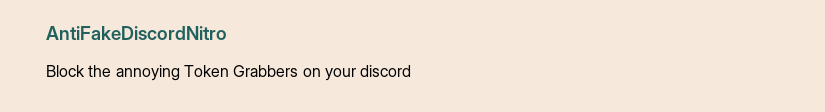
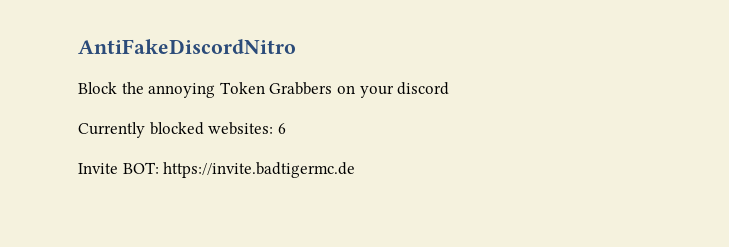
+ Currently blocked websites: 6
+ Invite BOT: https://invite.badtigermc.de

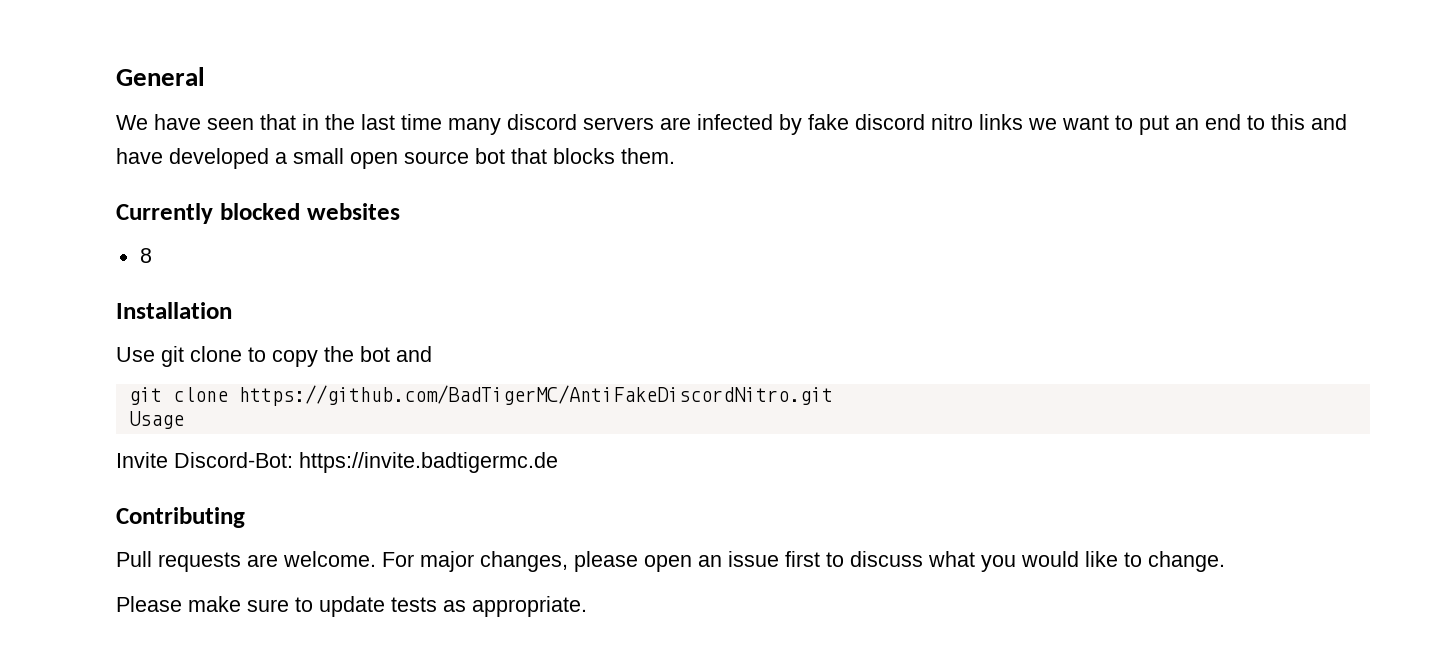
- AntiFakeDiscordNitro
- Block the annoying Token Grabbers on your discord
- Currently blocked websites: 6
+ General
+ We have seen that in the last time many discord servers are infected by fake discord nitro links we want to put an end to this and have developed a small open source bot that blocks them.
+ Currently blocked websites
+ 8
+ Installation
+ Use git clone to copy the bot and
+ git clone https://github.com/BadTigerMC/AntiFakeDiscordNitro.git
+ Usage
- Invite BOT: https://invite.badtigermc.de
+ Invite Discord-Bot: https://invite.badtigermc.de
+ Contributing
+ Pull requests are welcome. For major changes, please open an issue first to discuss what you would like to change.
+ Please make sure to update tests as appropriate.

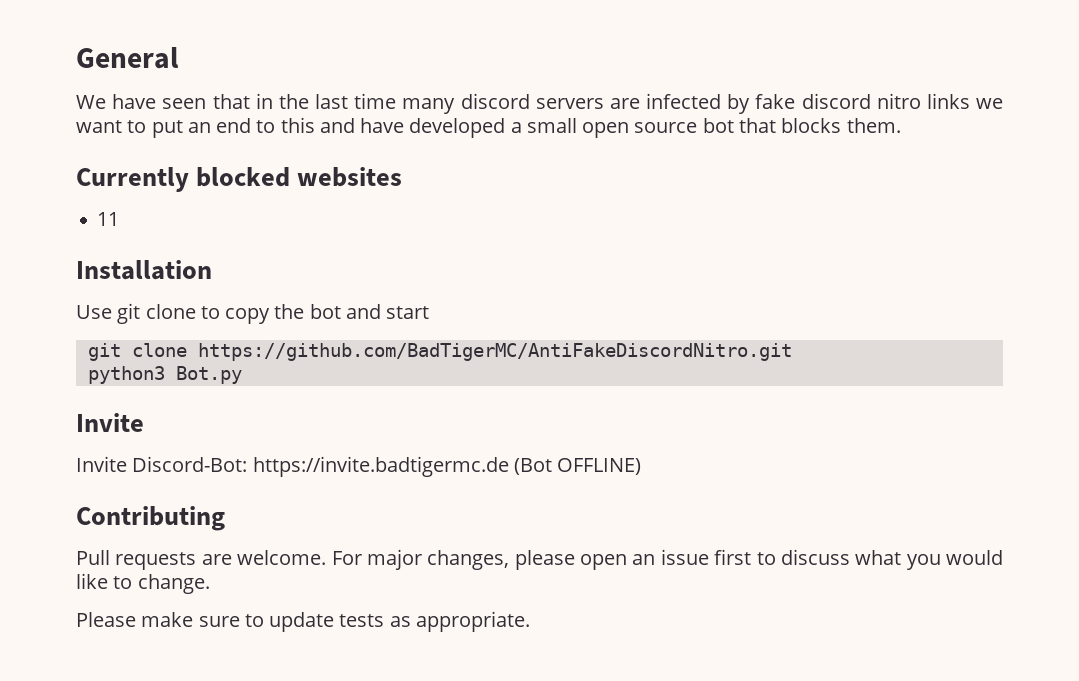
- 8
+ 11
- Use git clone to copy the bot and
+ Use git clone to copy the bot and start
- Usage
+ python3 Bot.py
+ Invite
- Invite Discord-Bot: https://invite.badtigermc.de
+ Invite Discord-Bot: https://invite.badtigermc.de (Bot OFFLINE)

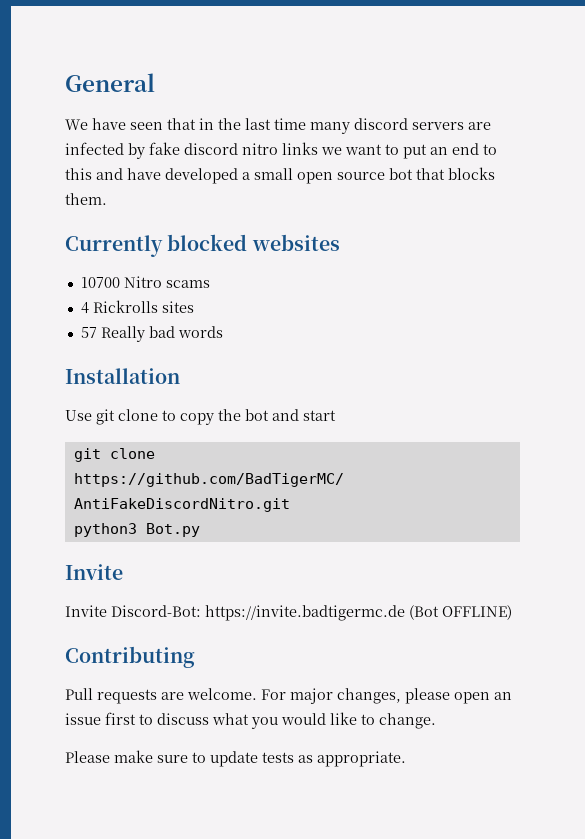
- 11
+ 10700 Nitro scams
+ 4 Rickrolls sites
+ 57 Really bad words

